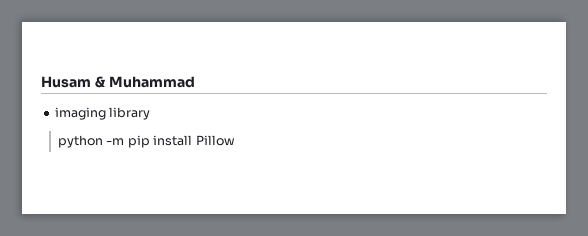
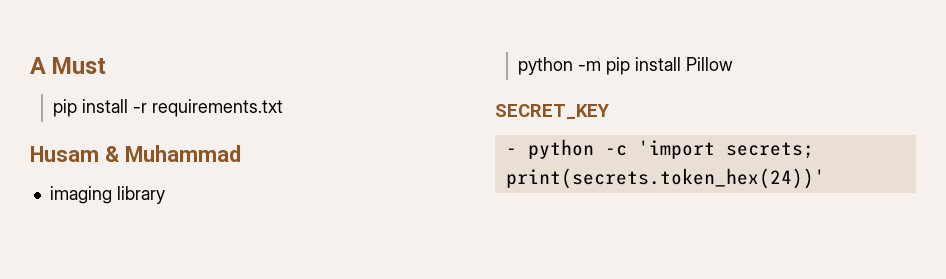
+ A Must
+ pip install -r requirements.txt
+ SECRET_KEY
+ - python -c 'import secrets; print(secrets.token_hex(24))'

